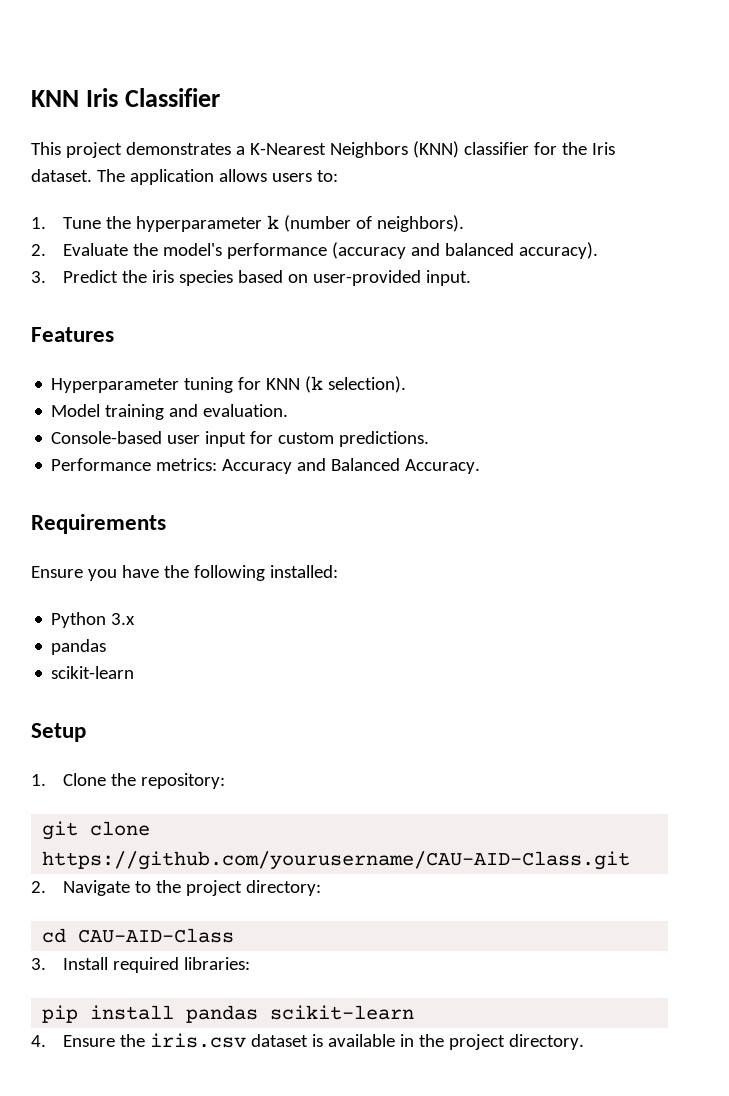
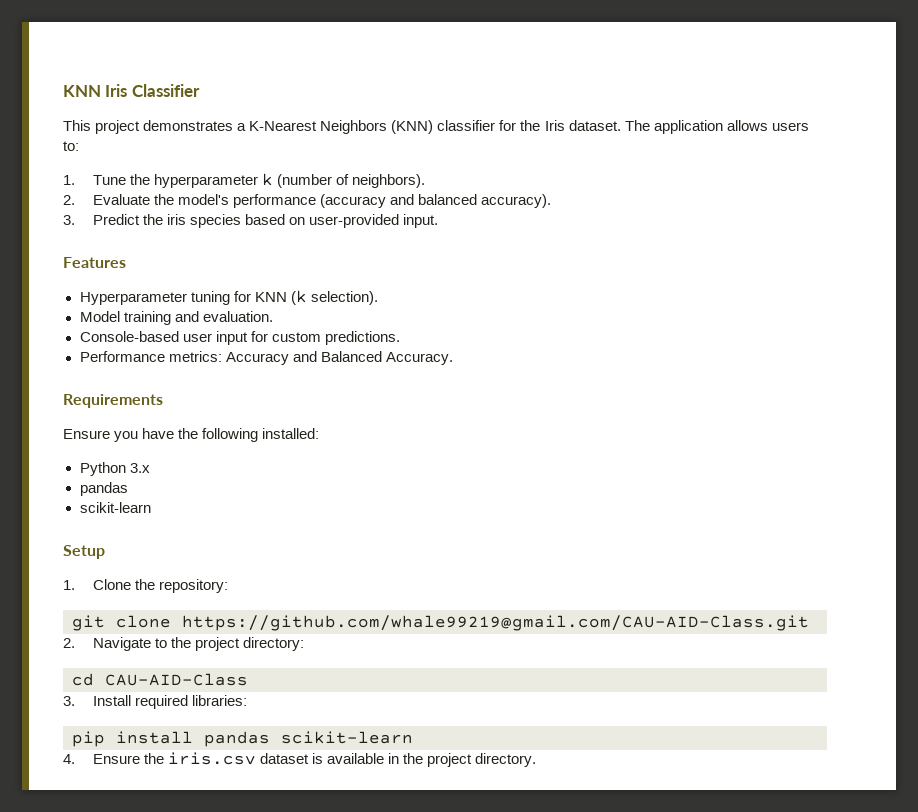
- git clone https://github.com/yourusername/CAU-AID-Class.git
+ git clone https://github.com/whale99219@gmail.com/CAU-AID-Class.git

